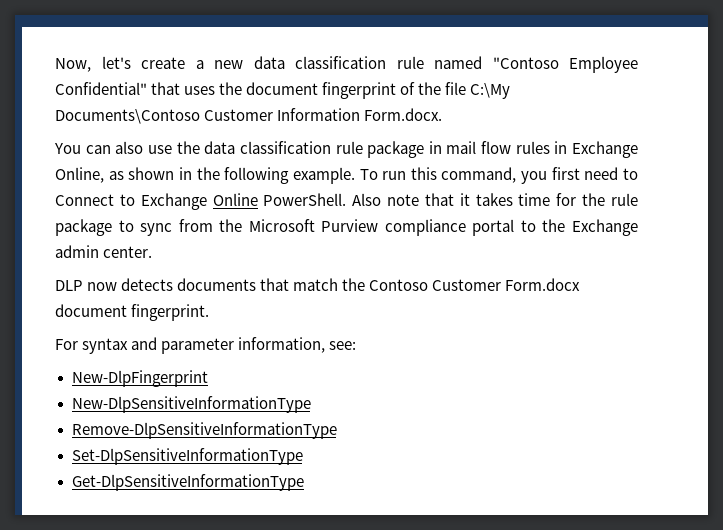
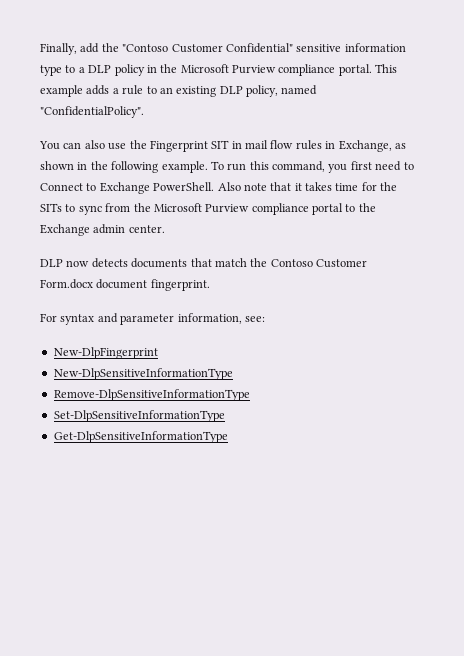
- Now, let's create a new data classification rule named "Contoso Employee Confidential" that uses the document fingerprint of the file C:\My Documents\Contoso Customer Information Form.docx.
+ Finally, add the "Contoso Customer Confidential" sensitive information type to a DLP policy in the Microsoft Purview compliance portal. This example adds a rule to an existing DLP policy, named "ConfidentialPolicy".
- You can also use the data classification rule package in mail flow rules in Exchange Online, as shown in the following example.
+ You can also use the Fingerprint SIT in mail flow rules in Exchange, as shown in the following example.
- To run this command, you first need to Connect to Exchange Online PowerShell.
+ To run this command, you first need to Connect to Exchange PowerShell.
- Also note that it takes time for the rule package to sync from the Microsoft Purview compliance portal to the Exchange admin center.
+ Also note that it takes time for the SITs to sync from the Microsoft Purview compliance portal to the Exchange admin center.

